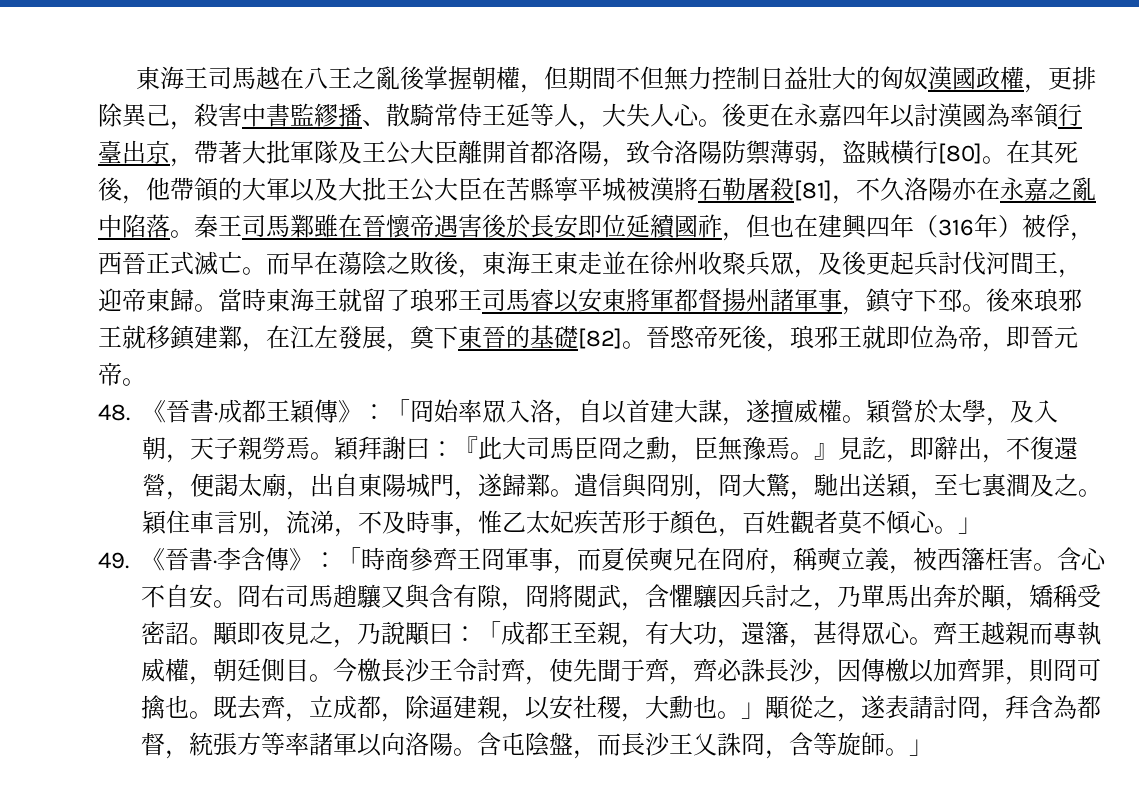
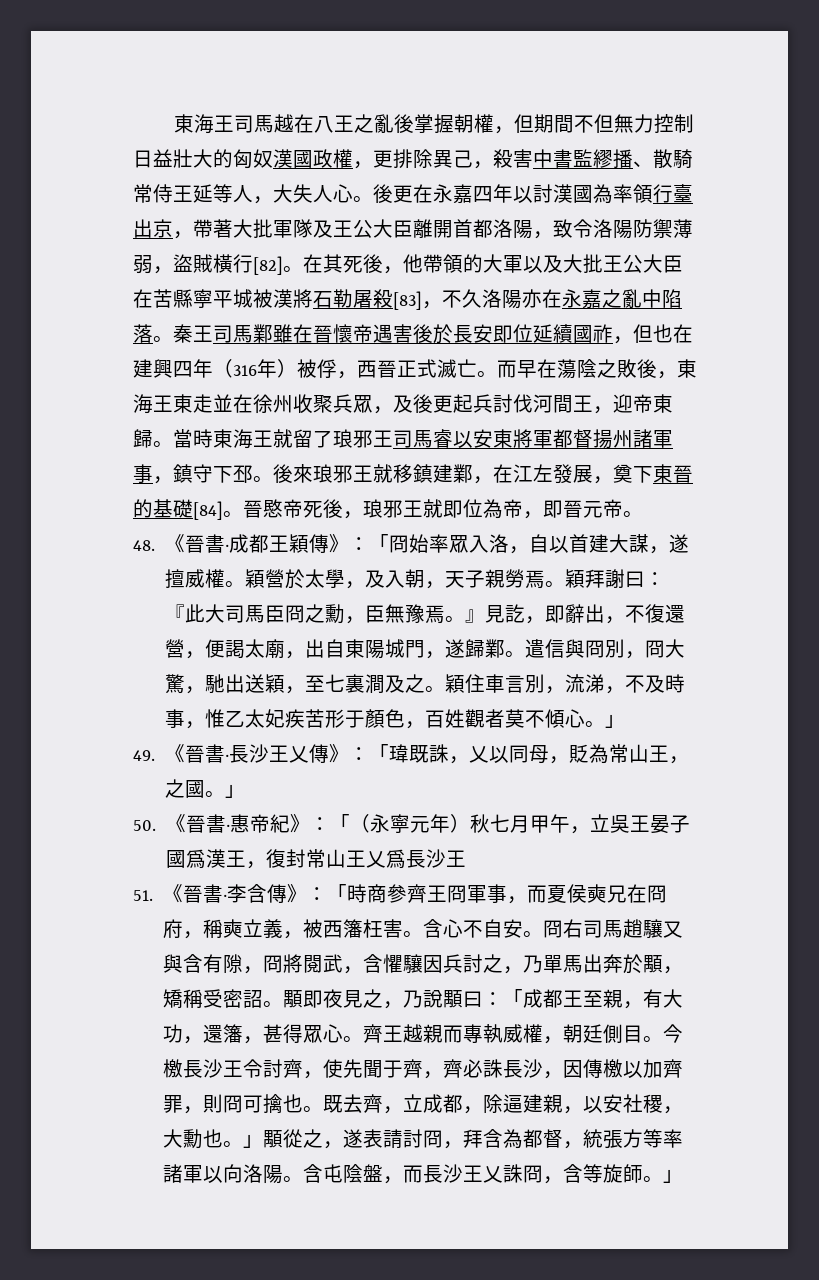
- 後更在永嘉四年以討漢國為率領行臺出京，帶著大批軍隊及王公大臣離開首都洛陽，致令洛陽防禦薄弱，盜賊橫行[80]。
+ 後更在永嘉四年以討漢國為率領行臺出京，帶著大批軍隊及王公大臣離開首都洛陽，致令洛陽防禦薄弱，盜賊橫行[82]。
- 在其死後，他帶領的大軍以及大批王公大臣在苦縣寧平城被漢將石勒屠殺[81]，不久洛陽亦在永嘉之亂中陷落。
+ 在其死後，他帶領的大軍以及大批王公大臣在苦縣寧平城被漢將石勒屠殺[83]，不久洛陽亦在永嘉之亂中陷落。
- 後來琅邪王就移鎮建鄴，在江左發展，奠下東晉的基礎[82]。
+ 後來琅邪王就移鎮建鄴，在江左發展，奠下東晉的基礎[84]。
- 49.《晉書·李含傳》：「時商參齊王冏軍事，而夏侯奭兄在冏府，稱奭立義，被西籓枉害。
+ 49.《晉書·長沙王乂傳》：「瑋既誅，乂以同母，貶為常山王，之國。」
+ 50.《晉書·惠帝紀》：「（永寧元年）秋七月甲午，立吳王晏子國爲漢王，復封常山王乂爲長沙王
+ 51.《晉書·李含傳》：「時商參齊王冏軍事，而夏侯奭兄在冏府，稱奭立義，被西籓枉害。

